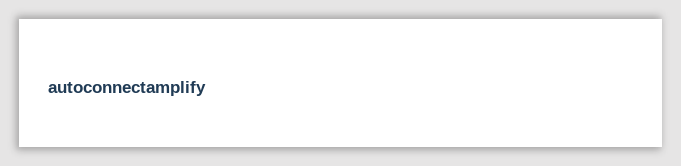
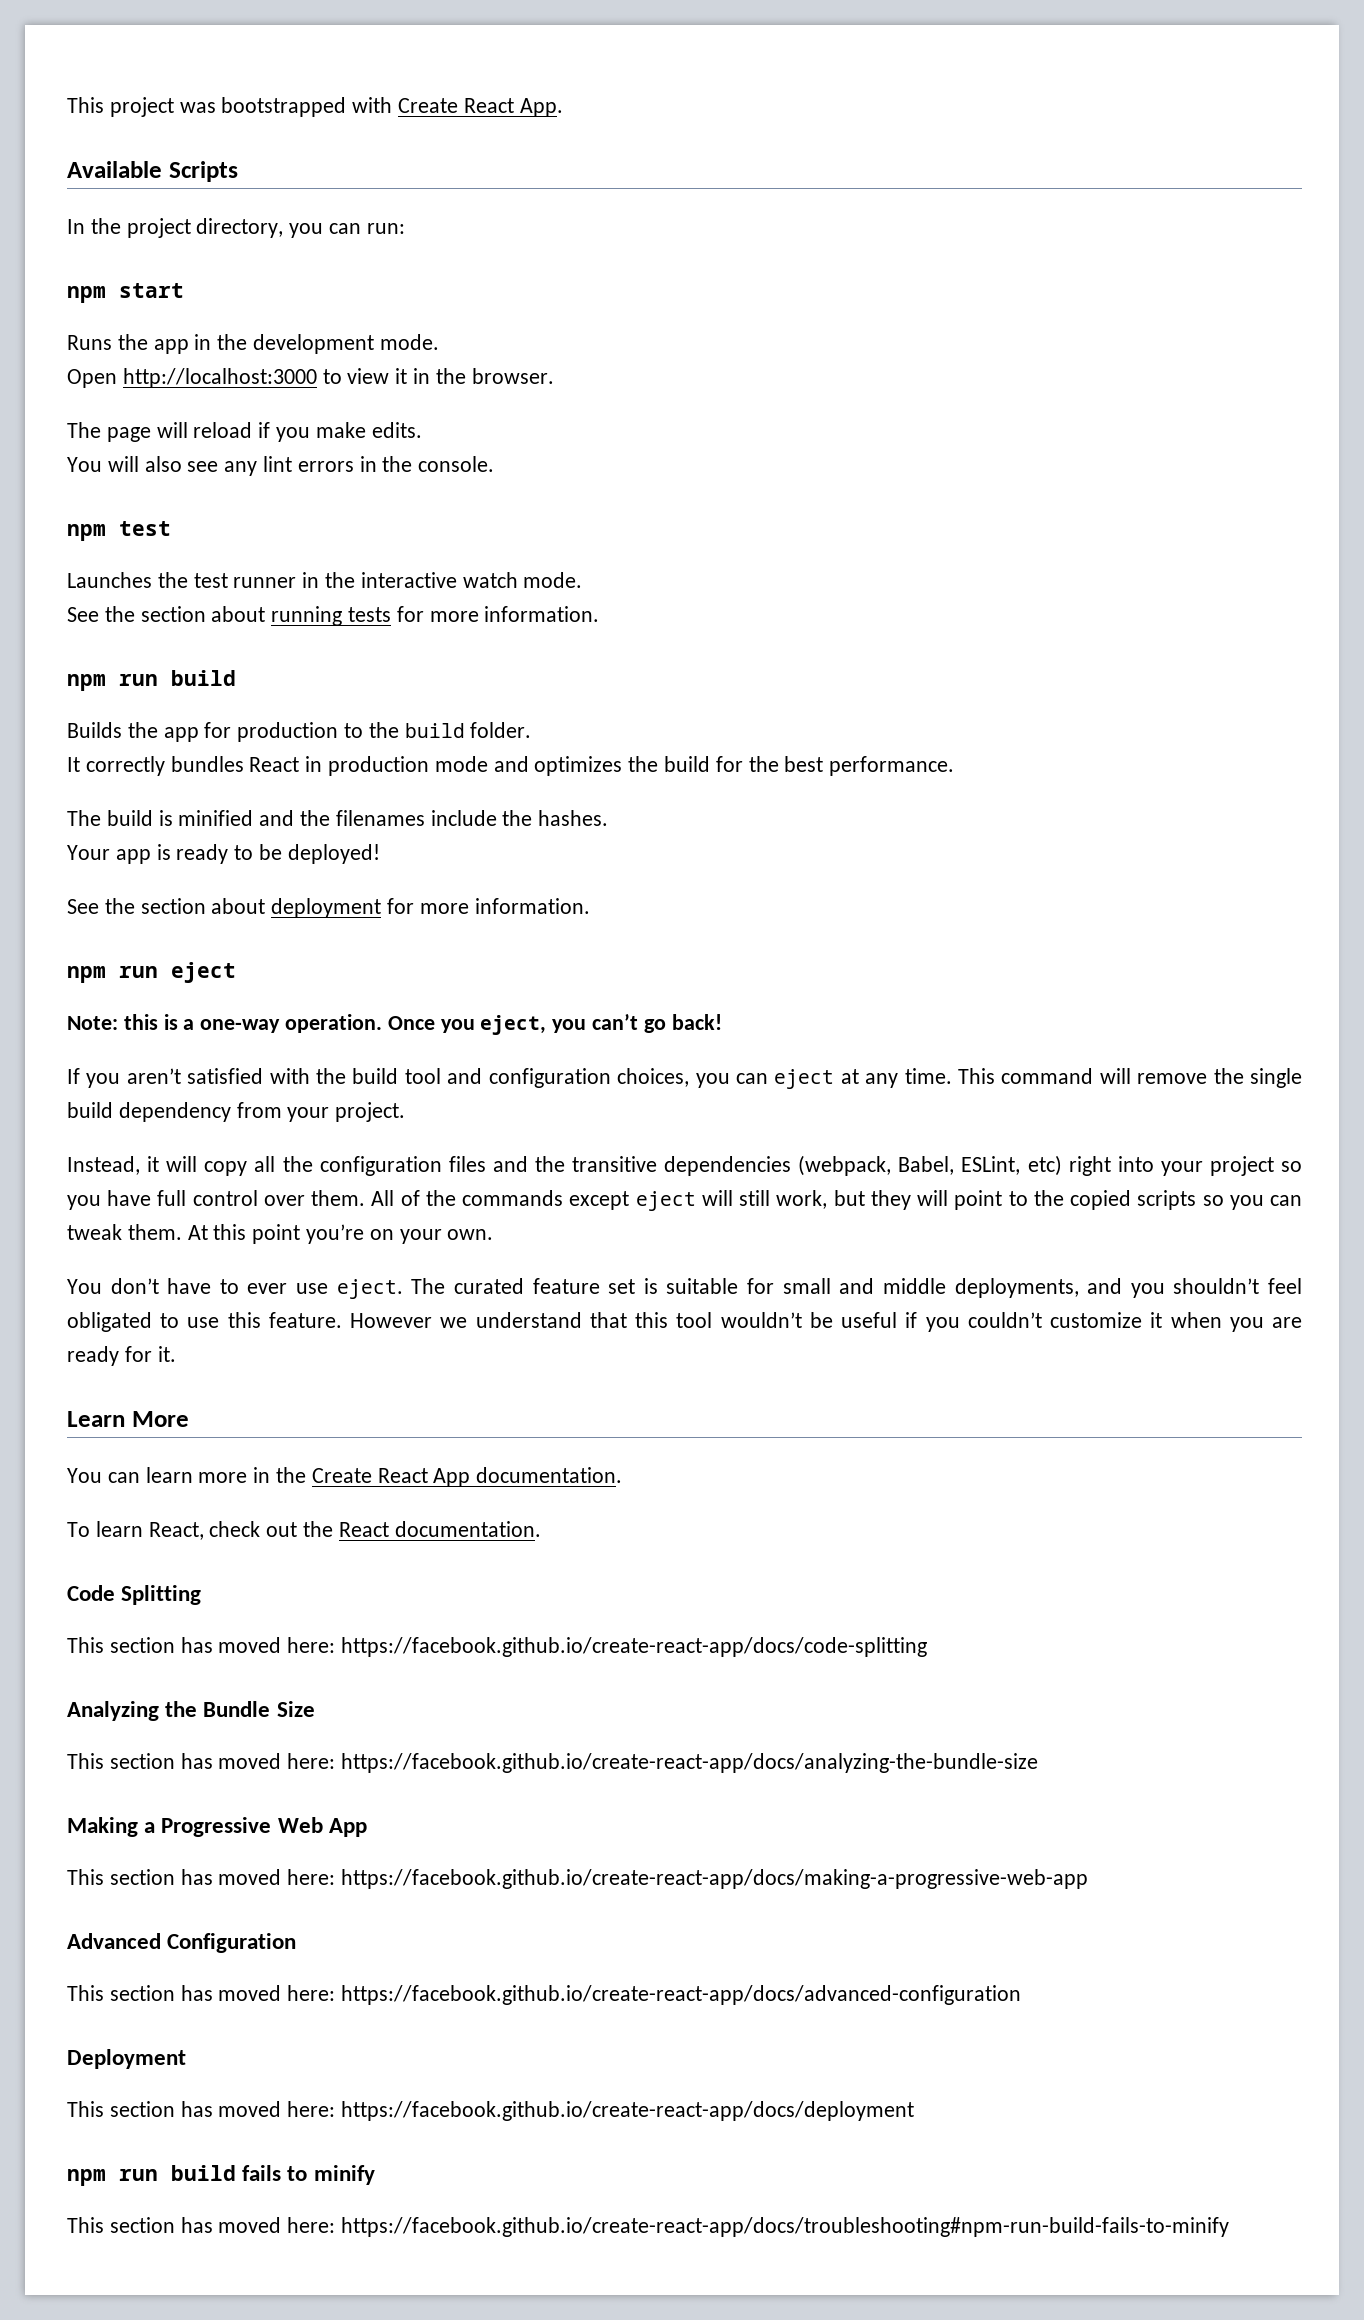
- autoconnectamplify
+ This project was bootstrapped with Create React App.
+ Available Scripts
+ In the project directory, you can run:
+ npm start
+ Runs the app in the development mode.
+ Open http://localhost:3000 to view it in the browser.
+ The page will reload if you make edits.
+ You will also see any lint errors in the console.
+ npm test
+ Launches the test runner in the interactive watch mode.
+ See the section about running tests for more information.
+ npm run build
+ Builds the app for production to the build folder.
+ It correctly bundles React in production mode and optimizes the build for the best performance.
+ The build is minified and the filenames include the hashes.
+ Your app is ready to be deployed!
+ See the section about deployment for more information.
+ npm run eject
+ Note: this is a one-way operation. Once you eject, you can’t go back!
+ If you aren’t satisfied with the build tool and configuration choices, you can eject at any time. This command will remove the single build dependency from your project.
+ Instead, it will copy all the configuration files and the transitive dependencies (webpack, Babel, ESLint, etc) right into your project so you have full control over them. All of the commands except eject will still work, but they will point to the copied scripts so you can tweak them. At this point you’re on your own.
+ You don’t have to ever use eject. The curated feature set is suitable for small and middle deployments, and you shouldn’t feel obligated to use this feature. However we understand that this tool wouldn’t be useful if you couldn’t customize it when you are ready for it.
+ Learn More
+ You can learn more in the Create React App documentation.
+ To learn React, check out the React documentation.
+ Code Splitting
+ This section has moved here: https://facebook.github.io/create-react-app/docs/code-splitting
+ Analyzing the Bundle Size
+ This section has moved here: https://facebook.github.io/create-react-app/docs/analyzing-the-bundle-size
+ Making a Progressive Web App
+ This section has moved here: https://facebook.github.io/create-react-app/docs/making-a-progressive-web-app
+ Advanced Configuration
+ This section has moved here: https://facebook.github.io/create-react-app/docs/advanced-configuration
+ Deployment
+ This section has moved here: https://facebook.github.io/create-react-app/docs/deployment
+ npm run build fails to minify
+ This section has moved here: https://facebook.github.io/create-react-app/docs/troubleshooting#npm-run-build-fails-to-minify

